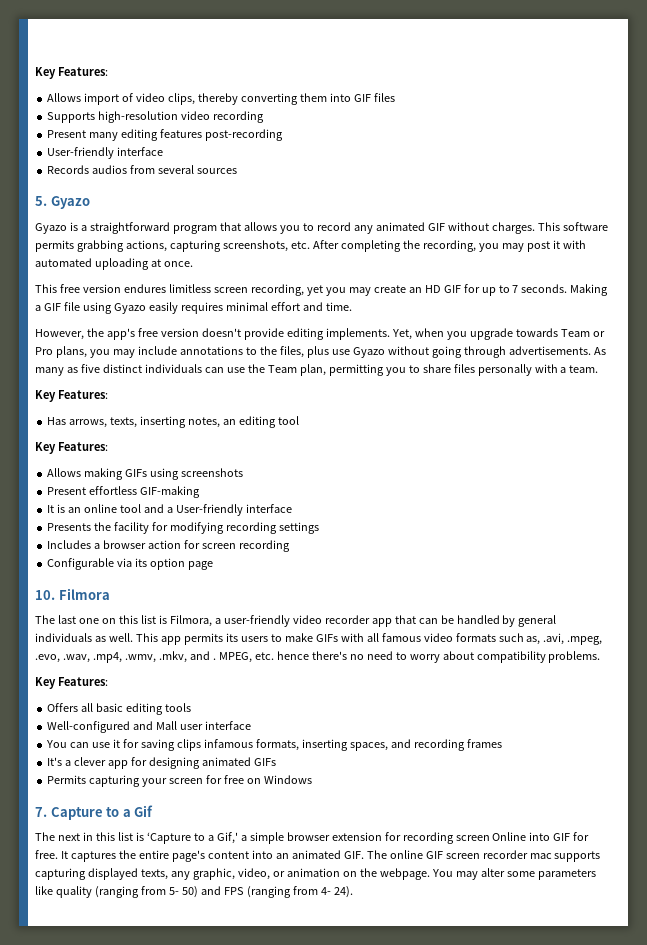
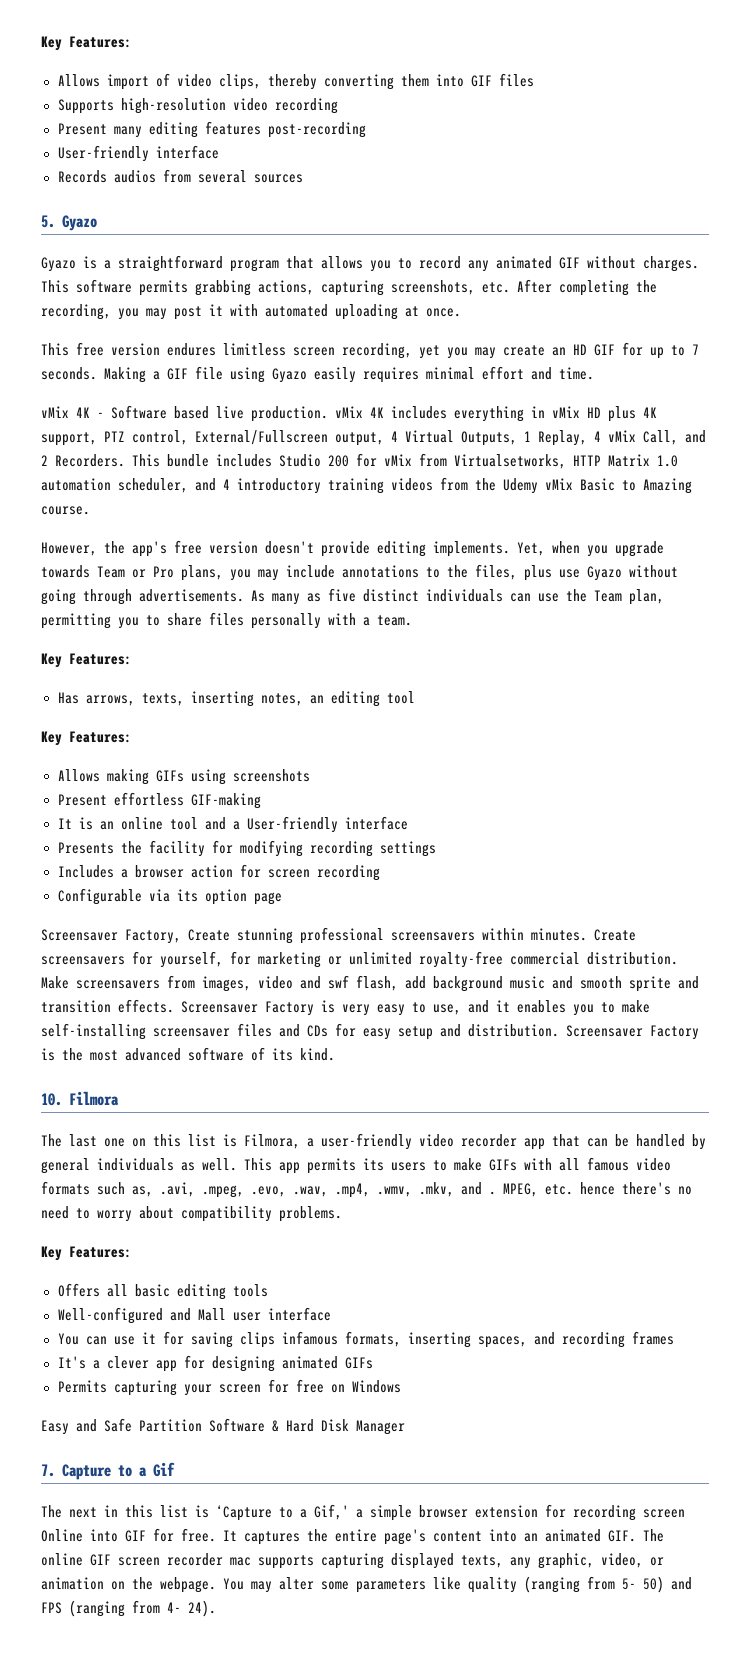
+ vMix 4K - Software based live production. vMix 4K includes everything in vMix HD plus 4K support, PTZ control, External/Fullscreen output, 4 Virtual Outputs, 1 Replay, 4 vMix Call, and 2 Recorders. This bundle includes Studio 200 for vMix from Virtualsetworks, HTTP Matrix 1.0 automation scheduler, and 4 introductory training videos from the Udemy vMix Basic to Amazing course.
+ Screensaver Factory, Create stunning professional screensavers within minutes. Create screensavers for yourself, for marketing or unlimited royalty-free commercial distribution. Make screensavers from images, video and swf flash, add background music and smooth sprite and transition effects. Screensaver Factory is very easy to use, and it enables you to make self-installing screensaver files and CDs for easy setup and distribution. Screensaver Factory is the most advanced software of its kind.
+ Easy and Safe Partition Software & Hard Disk Manager

